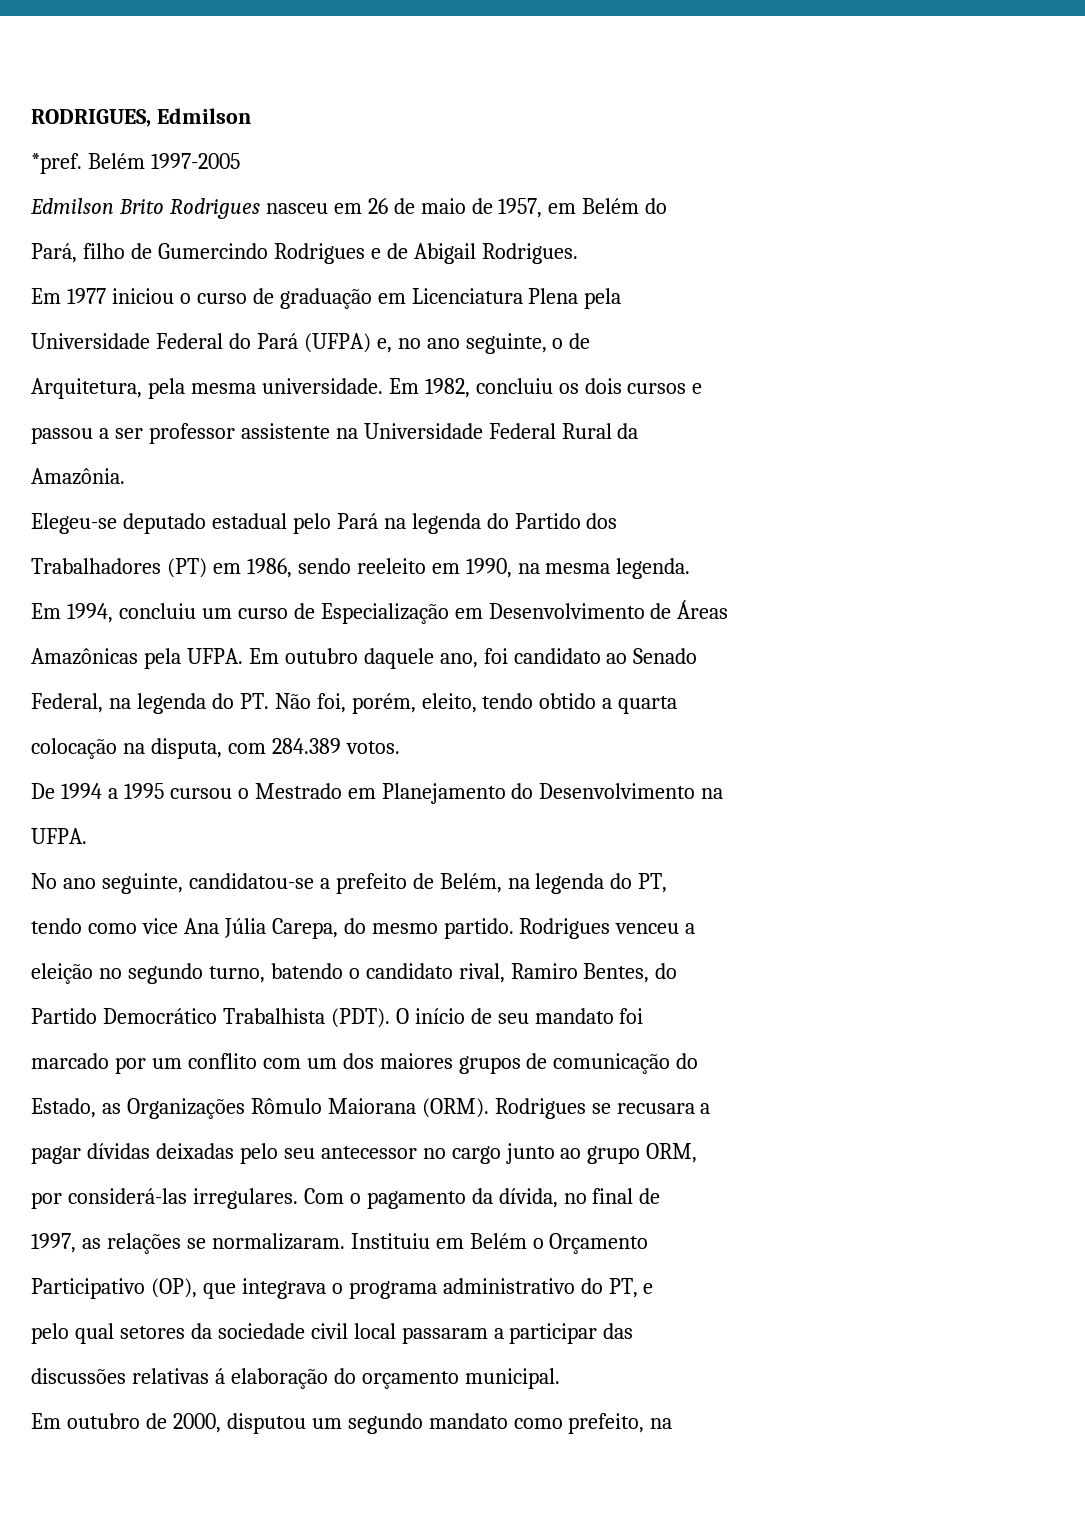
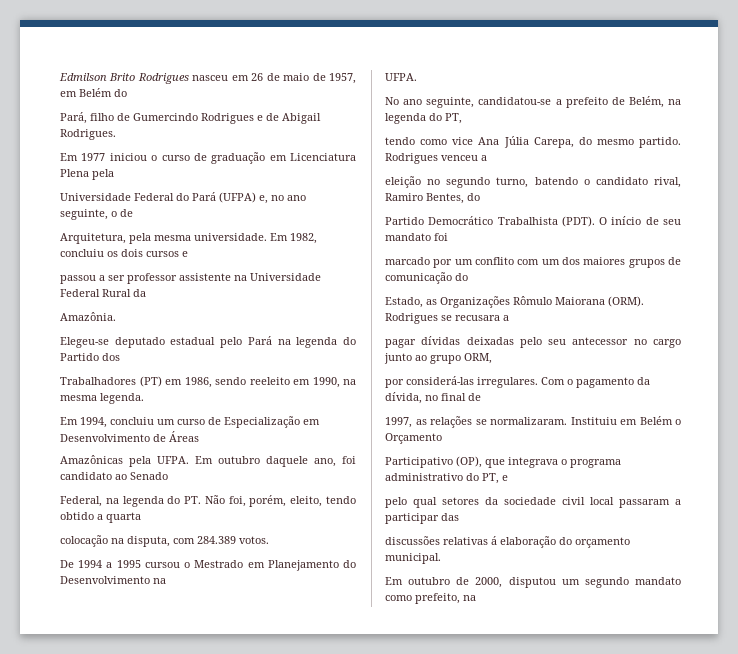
- RODRIGUES, Edmilson
- *pref. Belém 1997-2005

